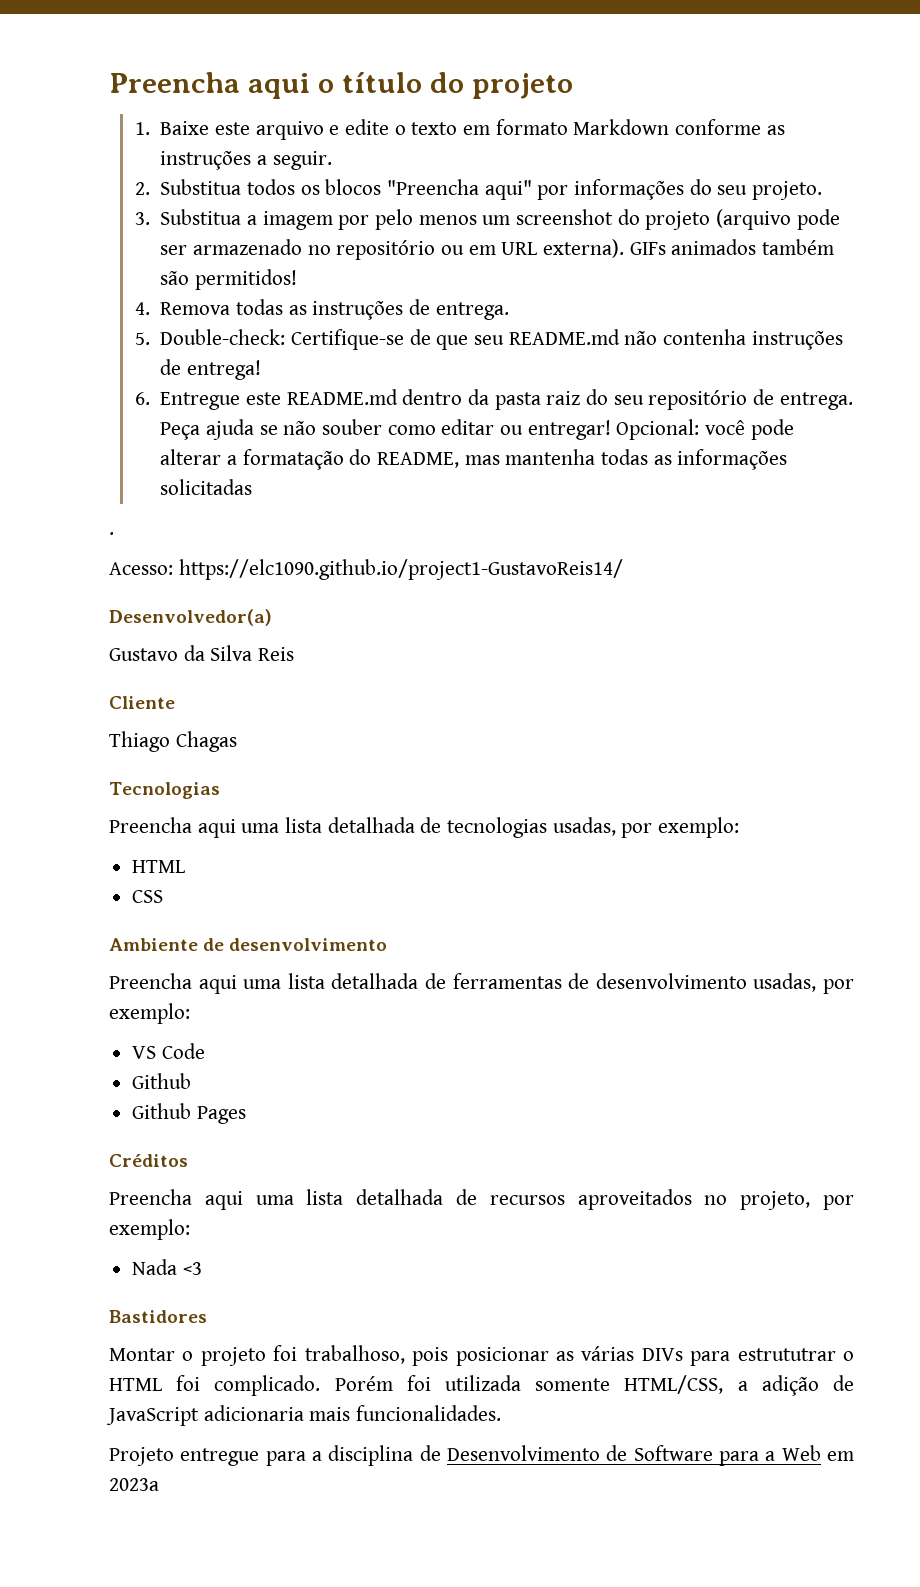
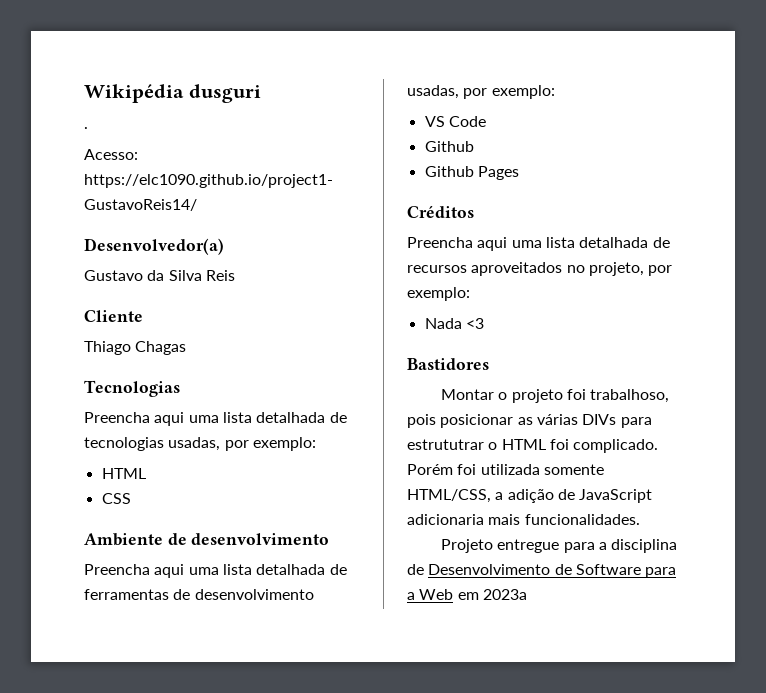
- Preencha aqui o título do projeto
- 1. Baixe este arquivo e edite o texto em formato Markdown conforme as instruções a seguir.
- 2. Substitua todos os blocos "Preencha aqui" por informações do seu projeto.
- 3. Substitua a imagem por pelo menos um screenshot do projeto (arquivo pode ser armazenado no repositório ou em URL externa). GIFs animados também são permitidos!
- 4. Remova todas as instruções de entrega.
- 5. Double-check: Certifique-se de que seu README.md não contenha instruções de entrega!
- 6. Entregue este README.md dentro da pasta raiz do seu repositório de entrega. Peça ajuda se não souber como editar ou entregar! Opcional: você pode alterar a formatação do README, mas mantenha todas as informações solicitadas
+ Wikipédia dusguri

